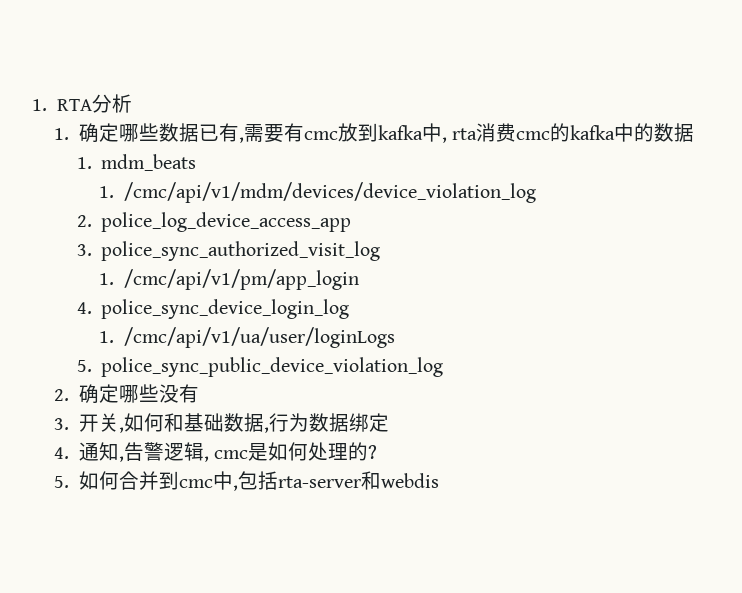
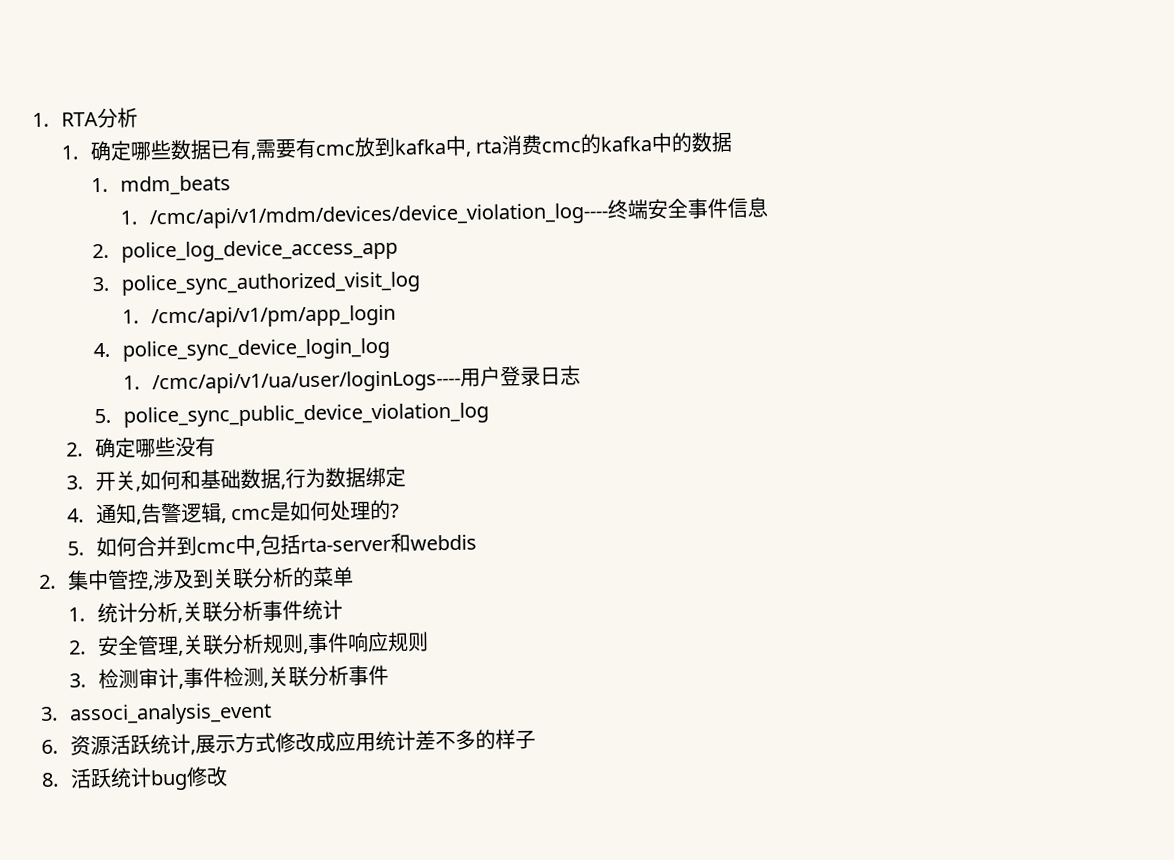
- 1. /cmc/api/v1/mdm/devices/device_violation_log
+ 1. /cmc/api/v1/mdm/devices/device_violation_log----终端安全事件信息
- 1. /cmc/api/v1/ua/user/loginLogs
+ 1. /cmc/api/v1/ua/user/loginLogs----用户登录日志
+ 2.集中管控,涉及到关联分析的菜单
+ 1.统计分析,关联分析事件统计
+ 2.安全管理,关联分析规则,事件响应规则
+ 3.检测审计,事件检测,关联分析事件
+ 3. associ_analysis_event
+ 6.资源活跃统计,展示方式修改成应用统计差不多的样子
+ 8.活跃统计bug修改

